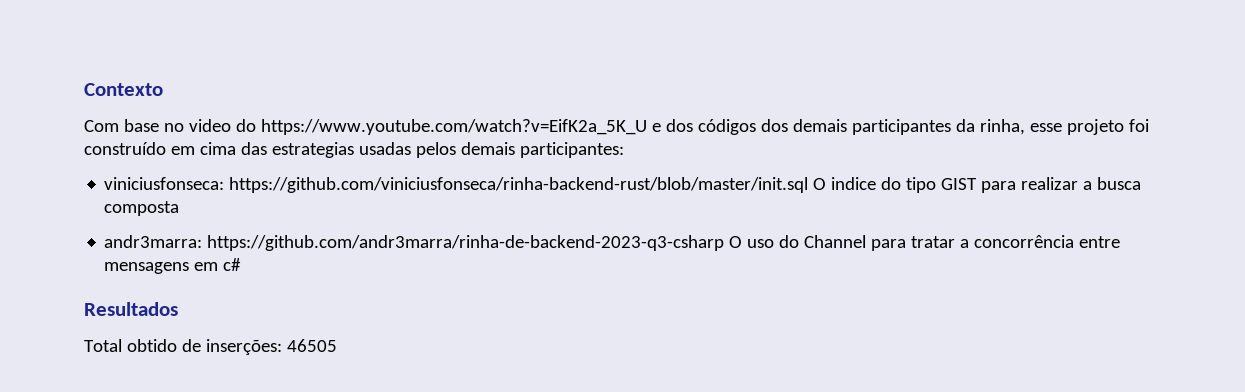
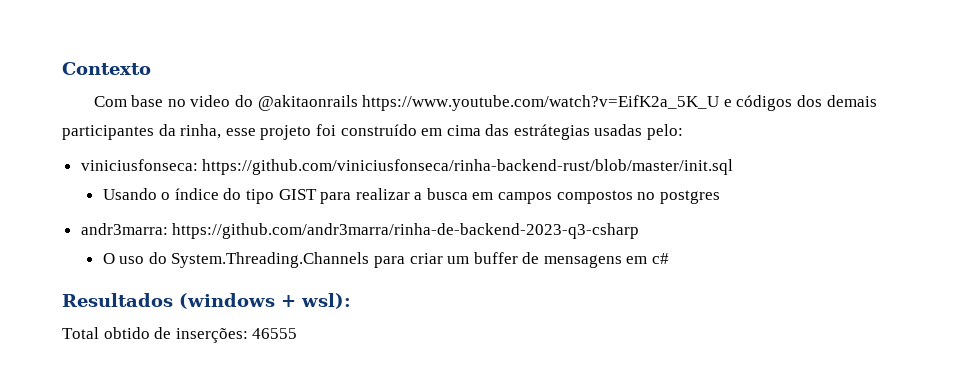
- Com base no video do https://www.youtube.com/watch?v=EifK2a_5K_U e dos códigos dos demais participantes da rinha, esse projeto foi construído em cima das estrategias usadas pelos demais participantes:
+ Com base no video do @akitaonrails https://www.youtube.com/watch?v=EifK2a_5K_U e códigos dos demais participantes da rinha, esse projeto foi construído em cima das estrátegias usadas pelo:
- viniciusfonseca: https://github.com/viniciusfonseca/rinha-backend-rust/blob/master/init.sql O indice do tipo GIST para realizar a busca composta
+ viniciusfonseca: https://github.com/viniciusfonseca/rinha-backend-rust/blob/master/init.sql
+ Usando o índice do tipo GIST para realizar a busca em campos compostos no postgres
- andr3marra: https://github.com/andr3marra/rinha-de-backend-2023-q3-csharp O uso do Channel para tratar a concorrência entre mensagens em c#
+ andr3marra: https://github.com/andr3marra/rinha-de-backend-2023-q3-csharp
+ O uso do System.Threading.Channels para criar um buffer de mensagens em c#
- Resultados
+ Resultados (windows + wsl):
- Total obtido de inserções: 46505
+ Total obtido de inserções: 46555

